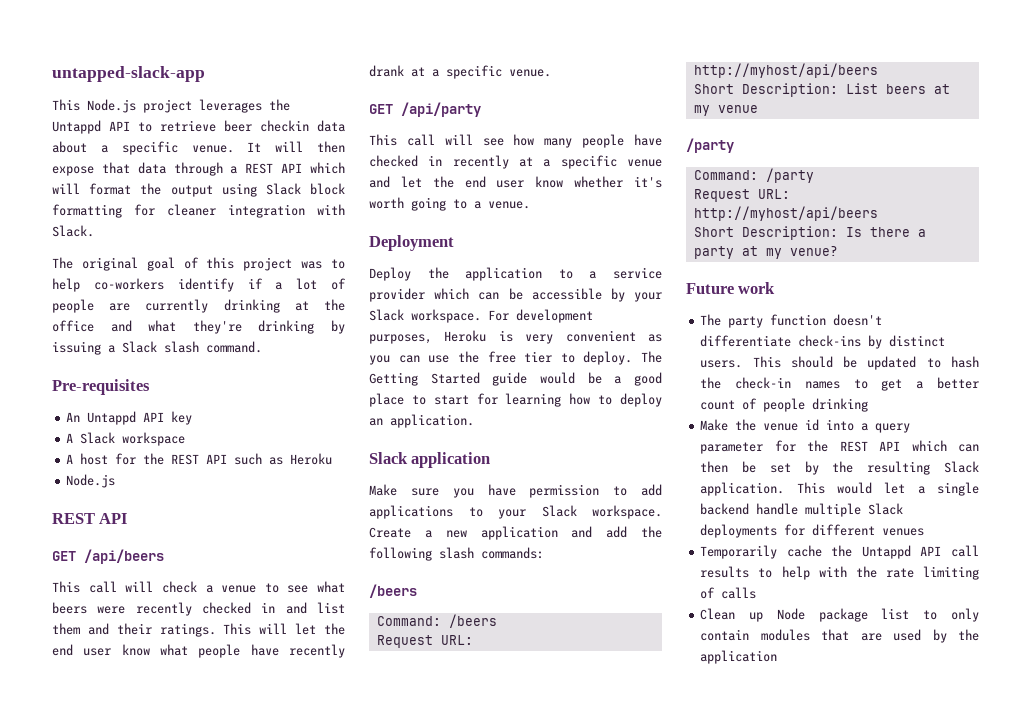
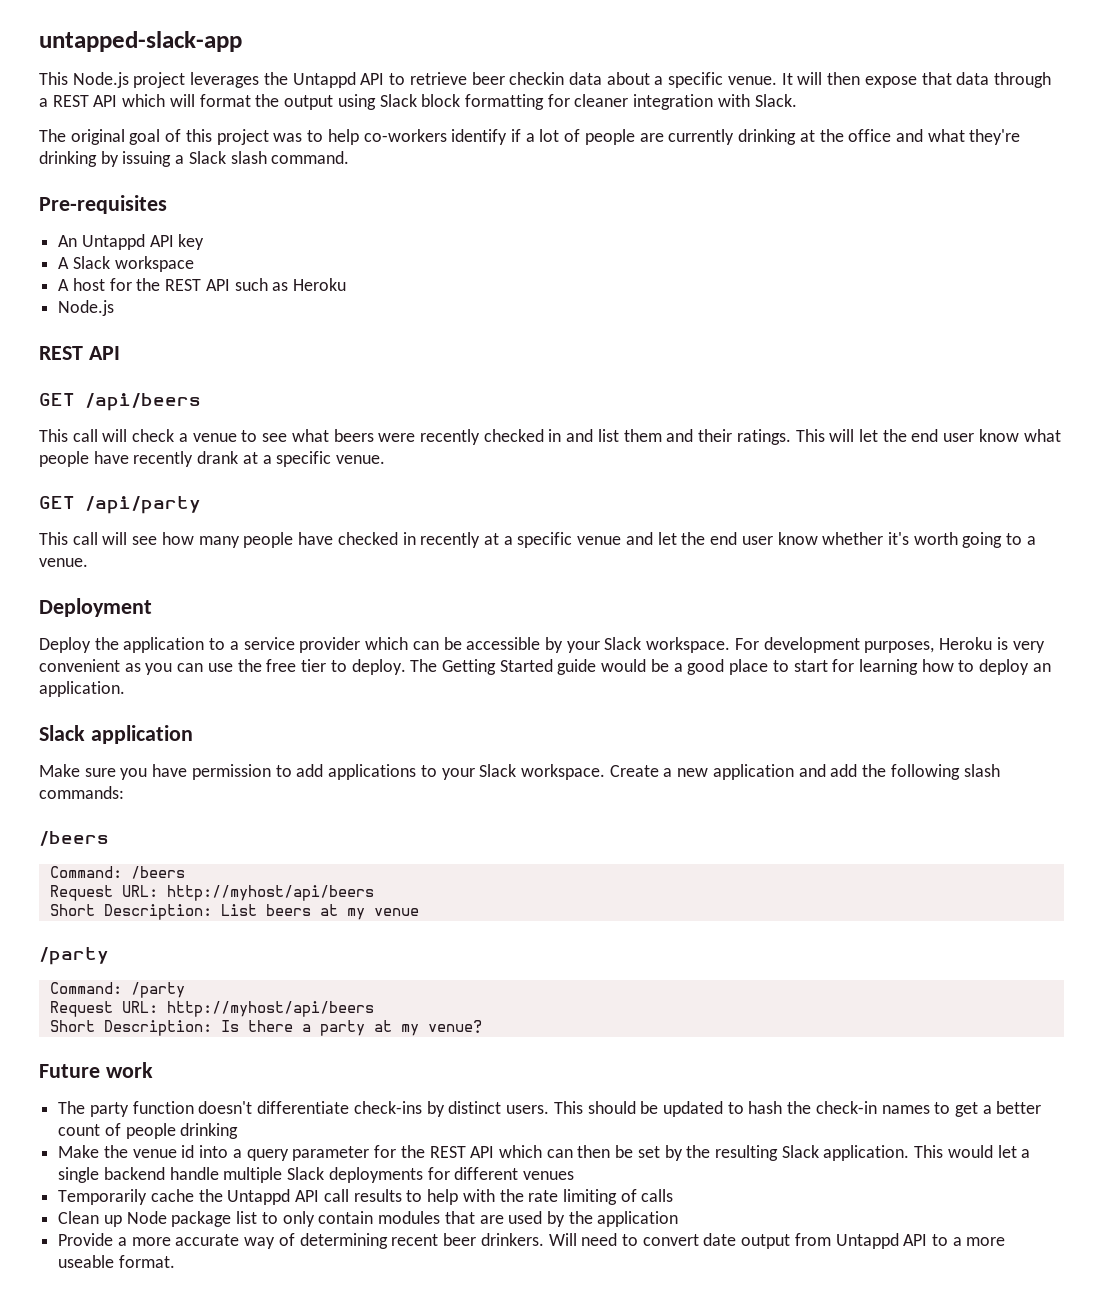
+ Provide a more accurate way of determining recent beer drinkers. Will need to convert date output from Untappd API to a more useable format.

